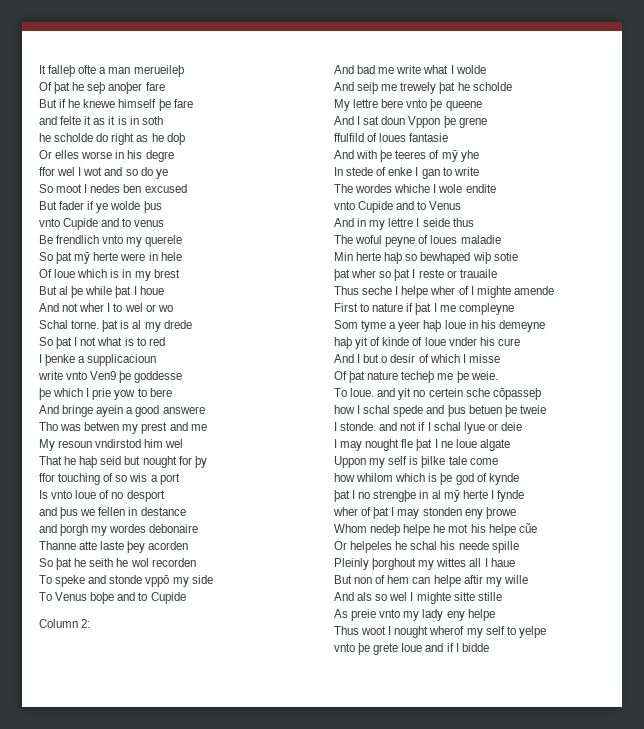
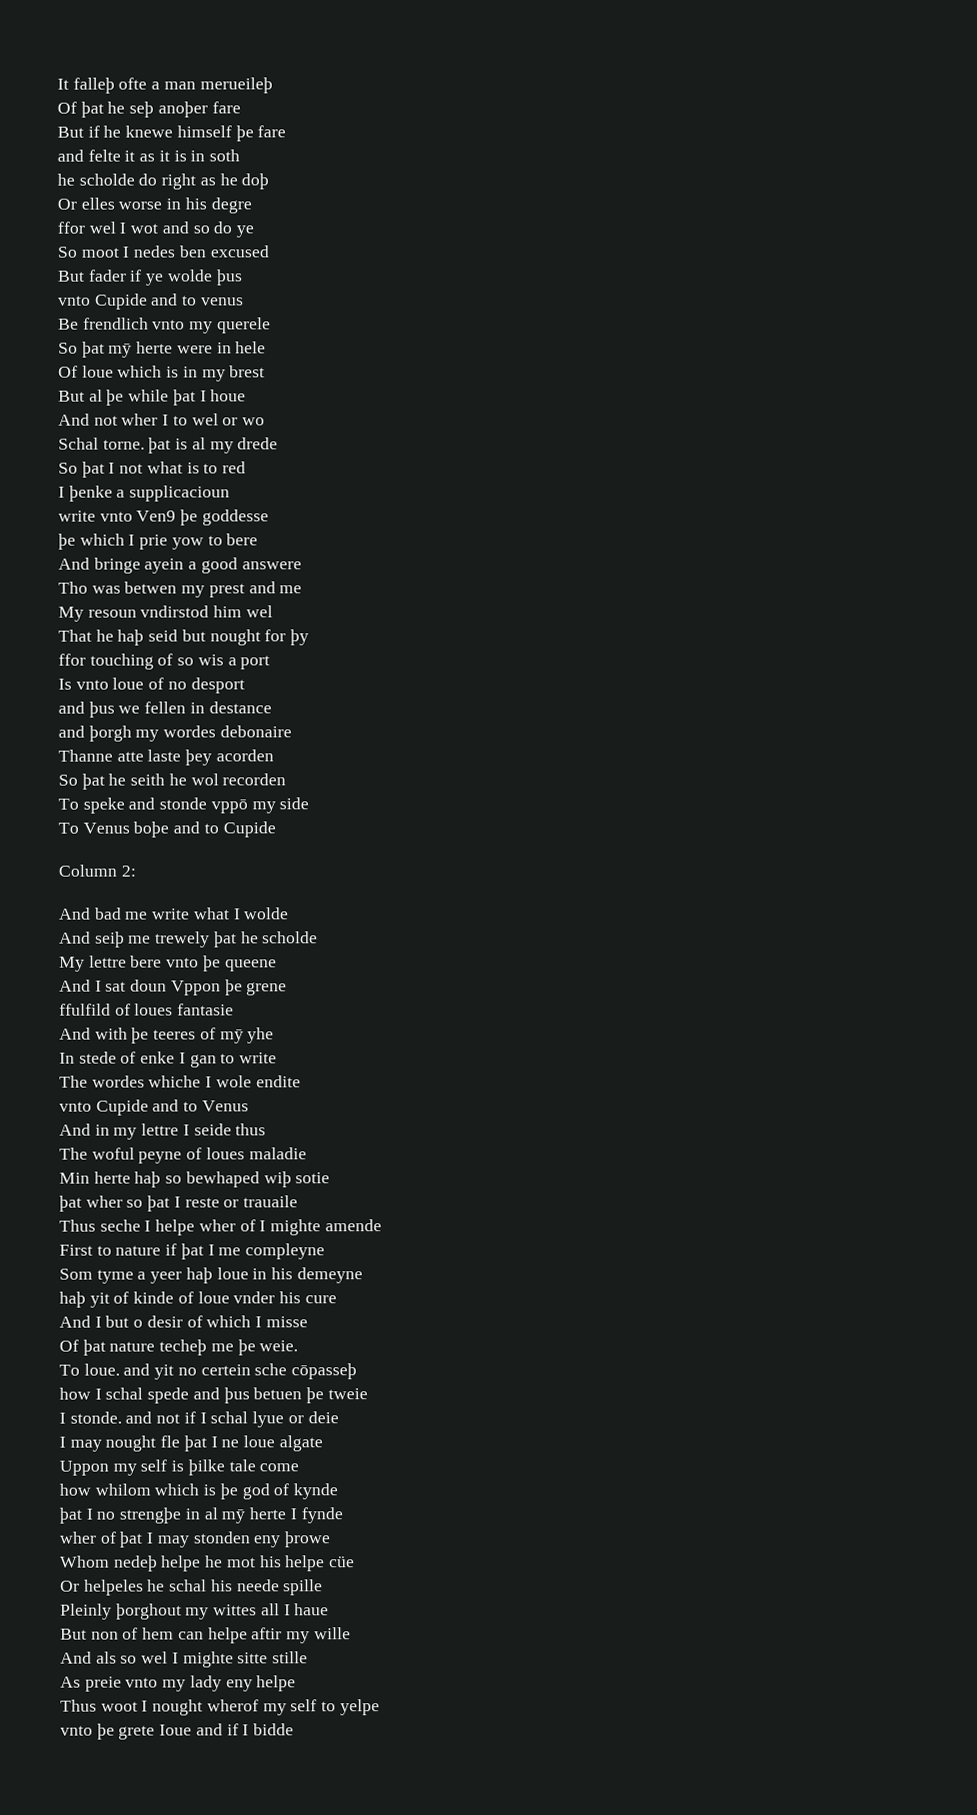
- Whom nedeþ helpe he mot his helpe cũe
+ Whom nedeþ helpe he mot his helpe cüe

